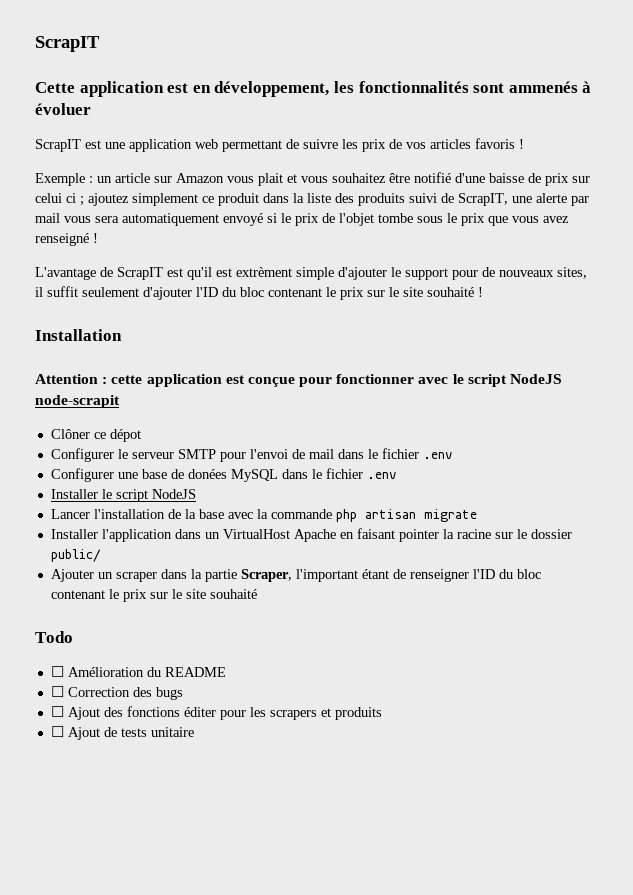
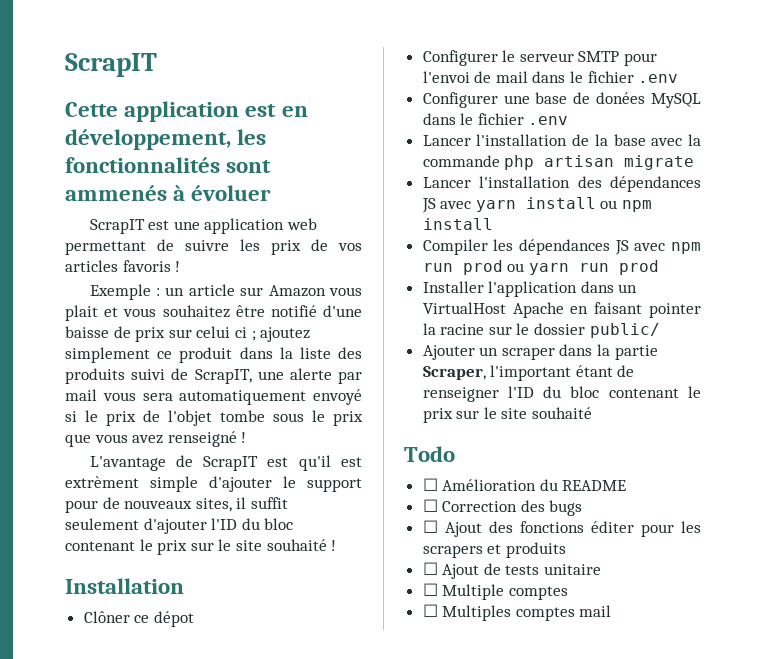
- Attention : cette application est conçue pour fonctionner avec le script NodeJS node-scrapit
- Installer le script NodeJS
+ Lancer l'installation des dépendances JS avec yarn install ou npm install
+ Compiler les dépendances JS avec npm run prod ou yarn run prod
+ ☐ Multiple comptes
+ ☐ Multiples comptes mail

